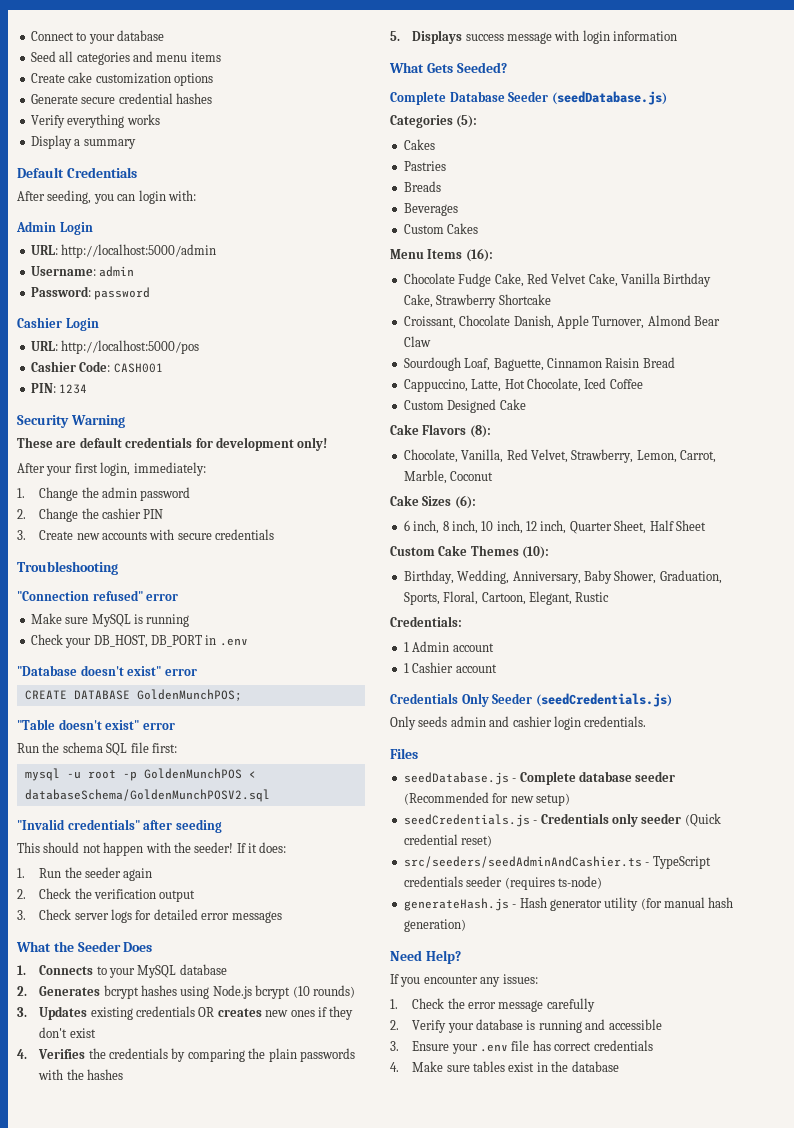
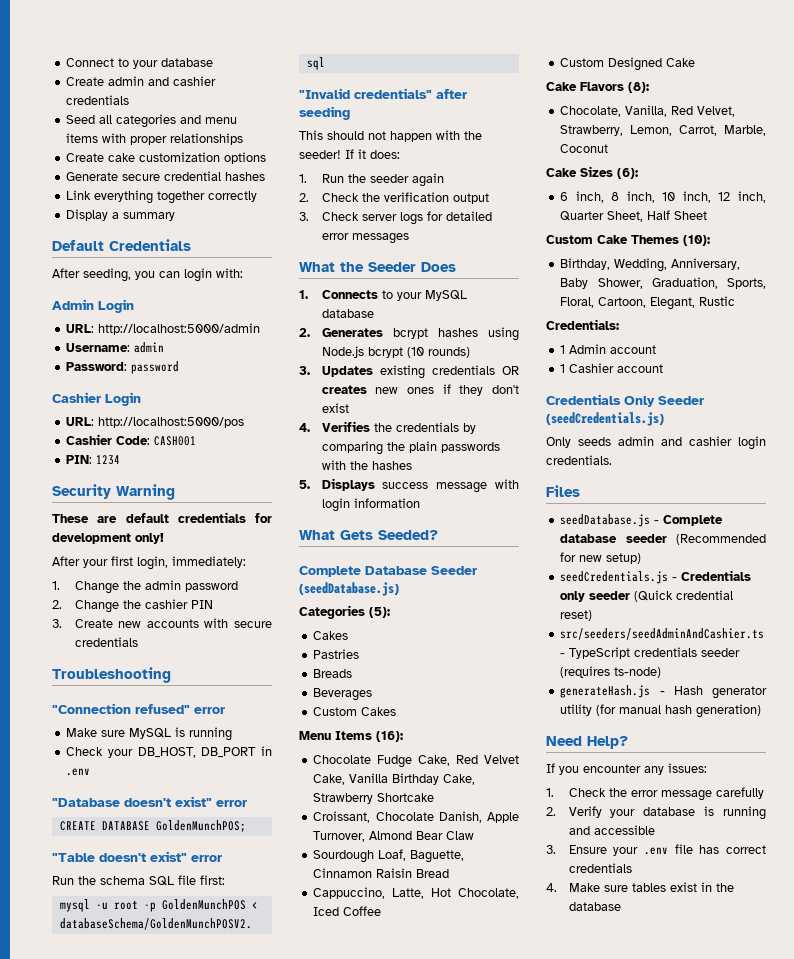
+ Create admin and cashier credentials
- Seed all categories and menu items
+ Seed all categories and menu items with proper relationships
- Verify everything works
+ Link everything together correctly

